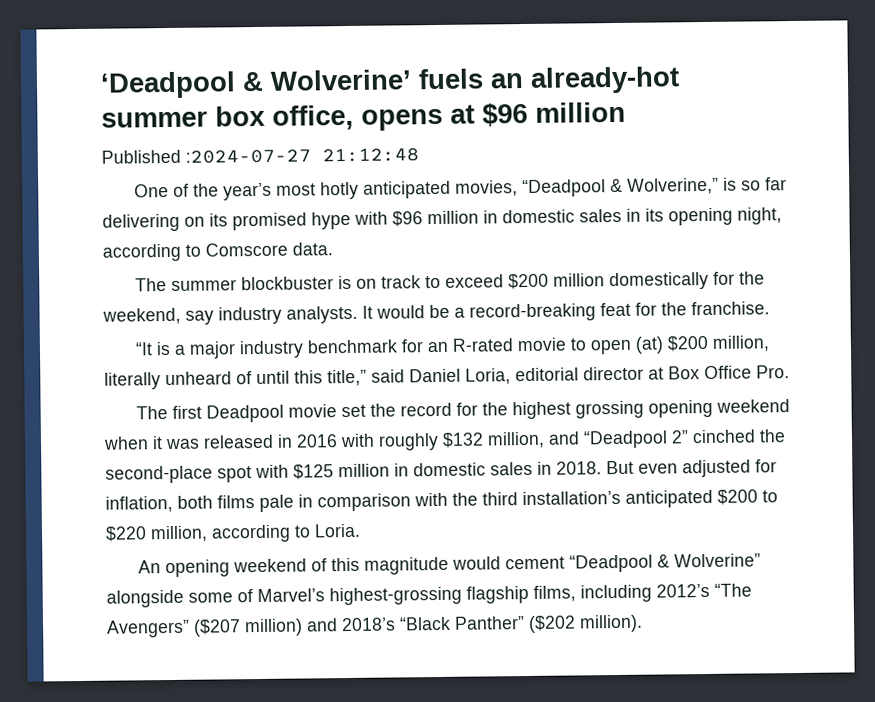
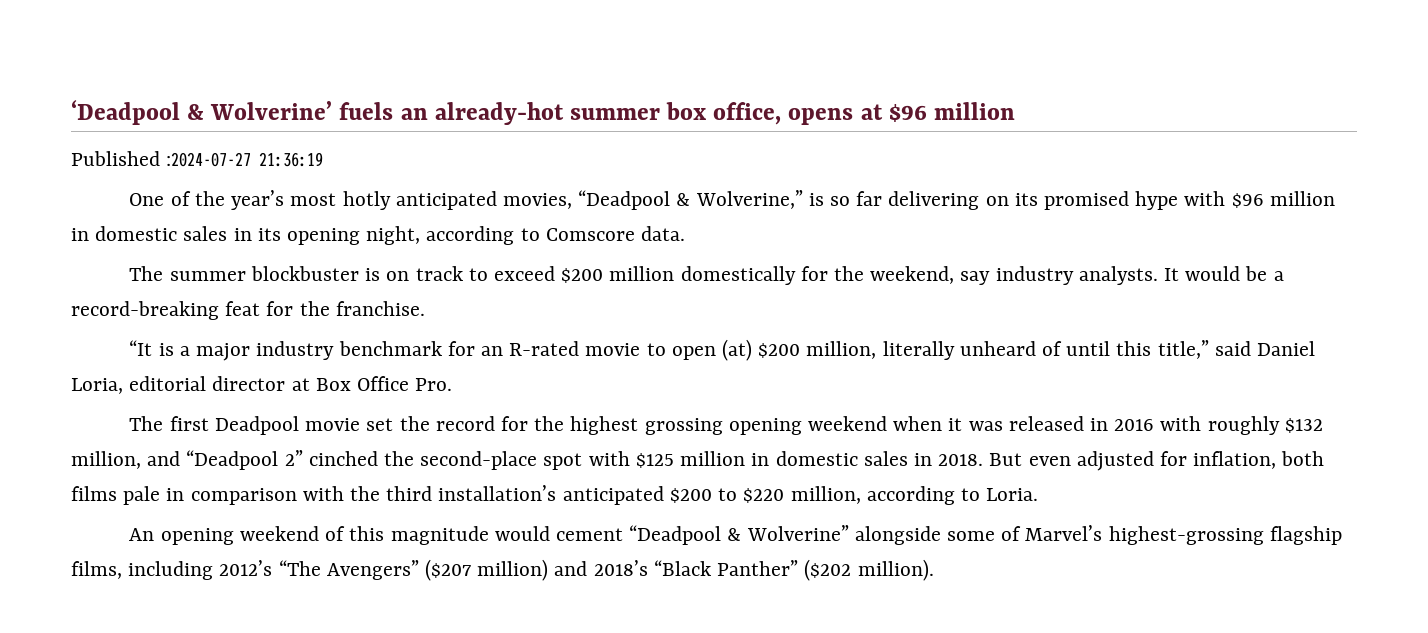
- Published :2024-07-27 21:12:48
+ Published :2024-07-27 21:36:19

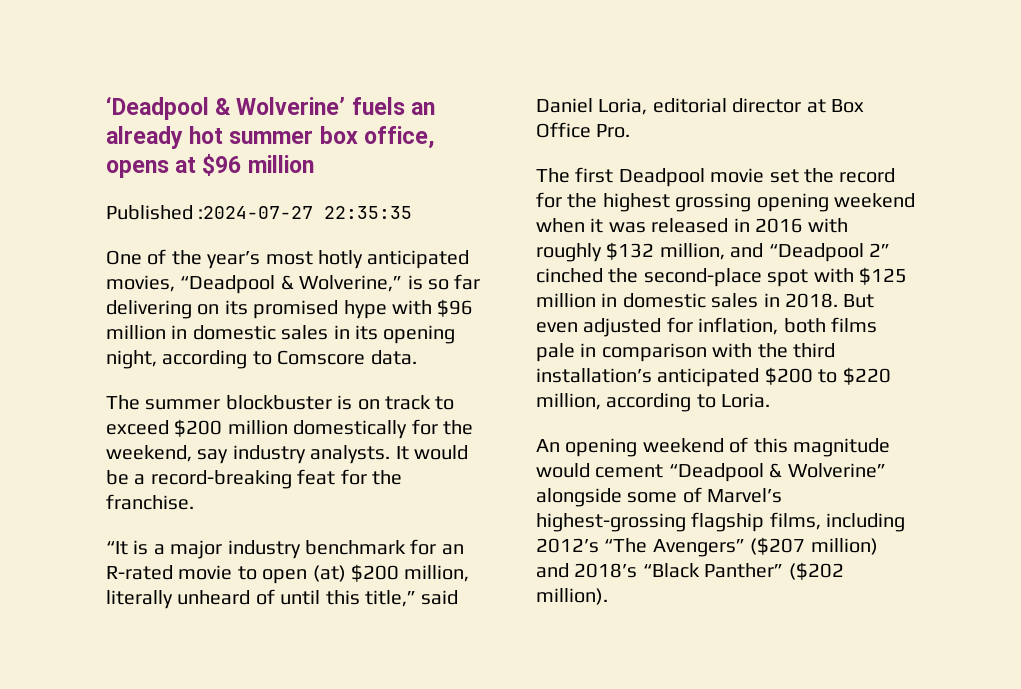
- ‘Deadpool & Wolverine’ fuels an already-hot summer box office, opens at $96 million
+ ‘Deadpool & Wolverine’ fuels an already hot summer box office, opens at $96 million
- Published :2024-07-27 21:36:19
+ Published :2024-07-27 22:35:35

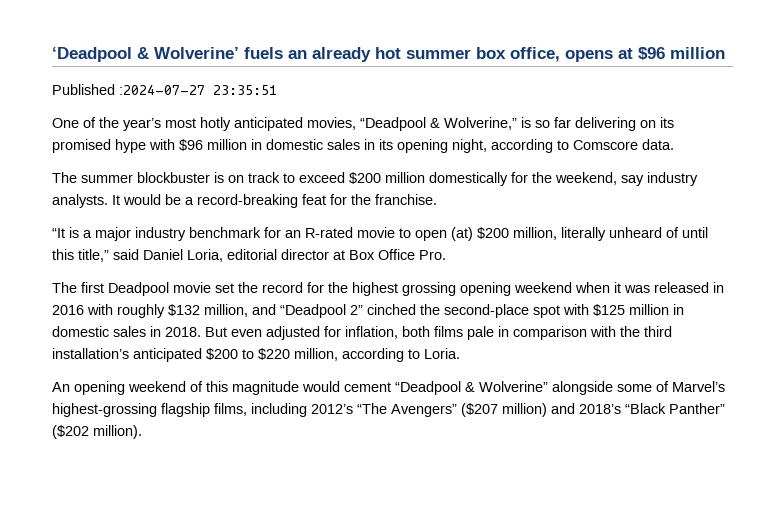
- Published :2024-07-27 22:35:35
+ Published :2024-07-27 23:35:51

